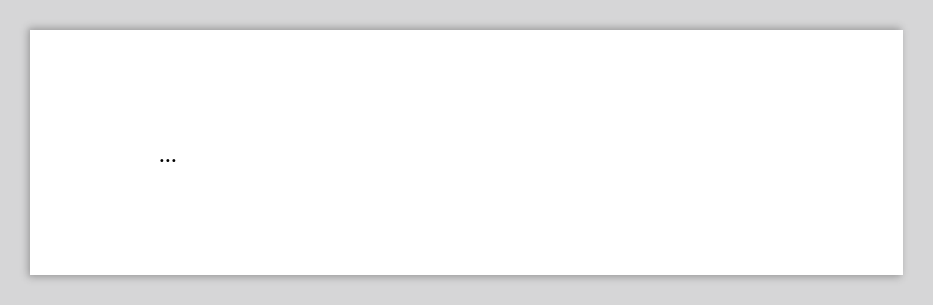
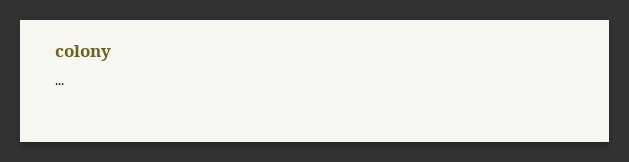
+ colony

